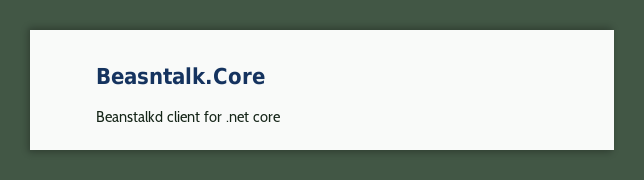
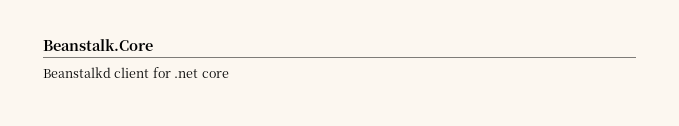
- Beasntalk.Core
+ Beanstalk.Core

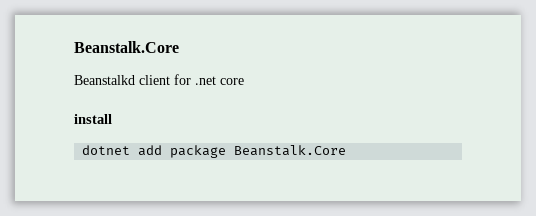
+ install
+ dotnet add package Beanstalk.Core

